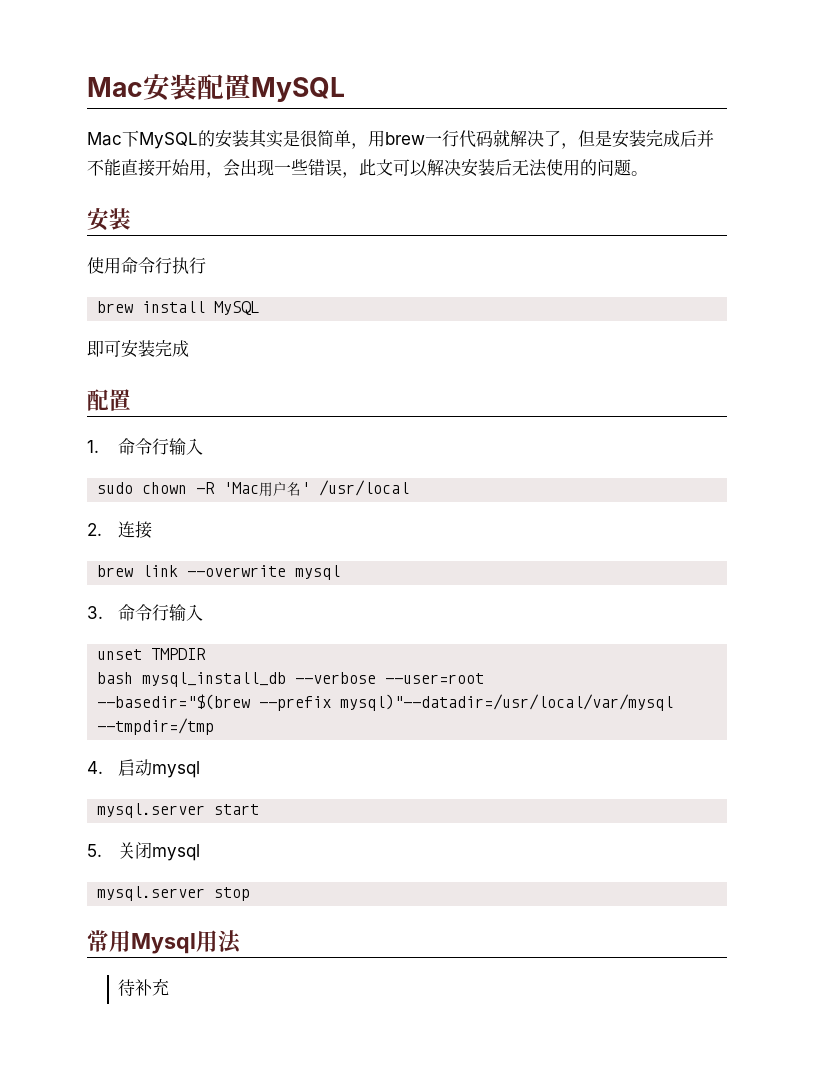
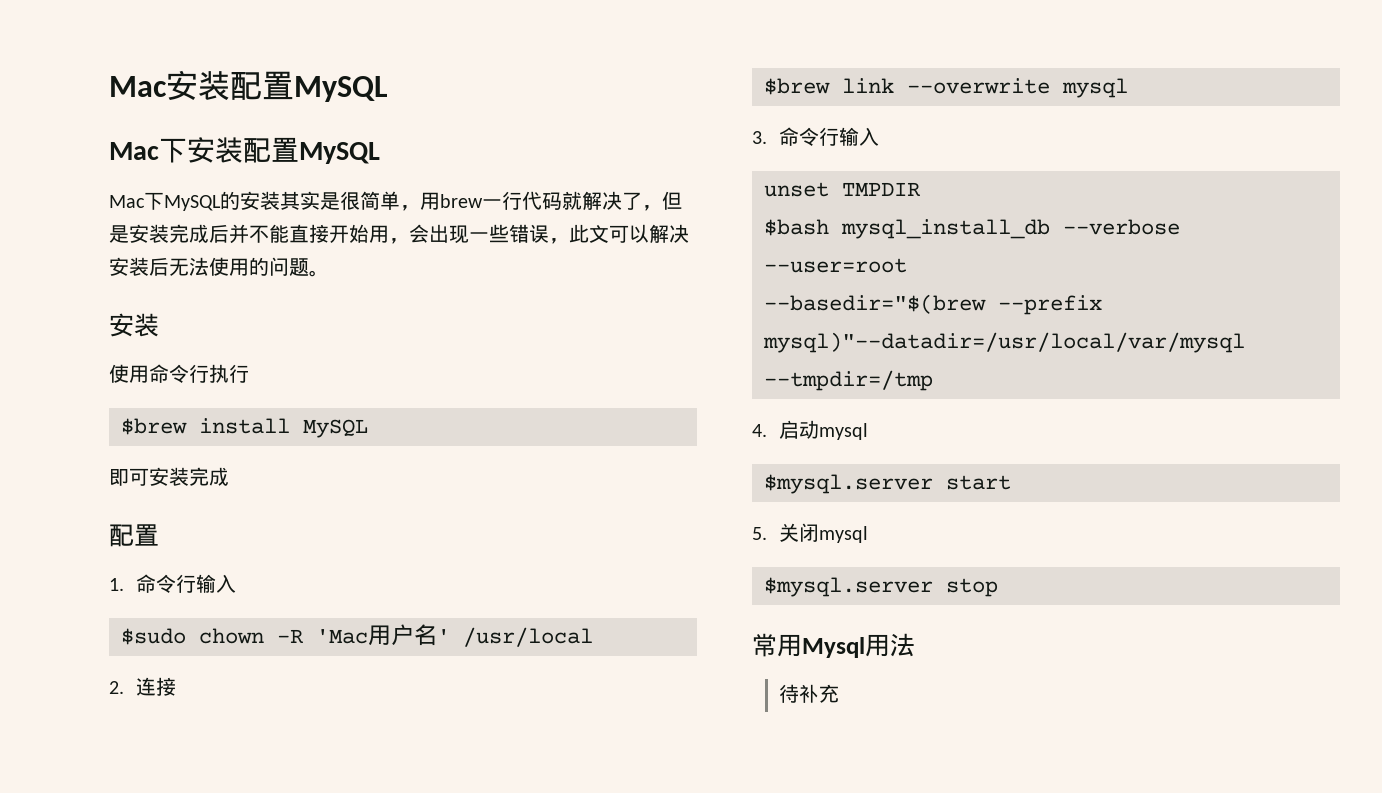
+ Mac下安装配置MySQL
- brew install MySQL
+ $brew install MySQL
- sudo chown -R 'Mac用户名' /usr/local
+ $sudo chown -R 'Mac用户名' /usr/local
- brew link --overwrite mysql
+ $brew link --overwrite mysql
- bash mysql_install_db --verbose --user=root
+ $bash mysql_install_db --verbose --user=root
- mysql.server start
+ $mysql.server start
- mysql.server stop
+ $mysql.server stop

